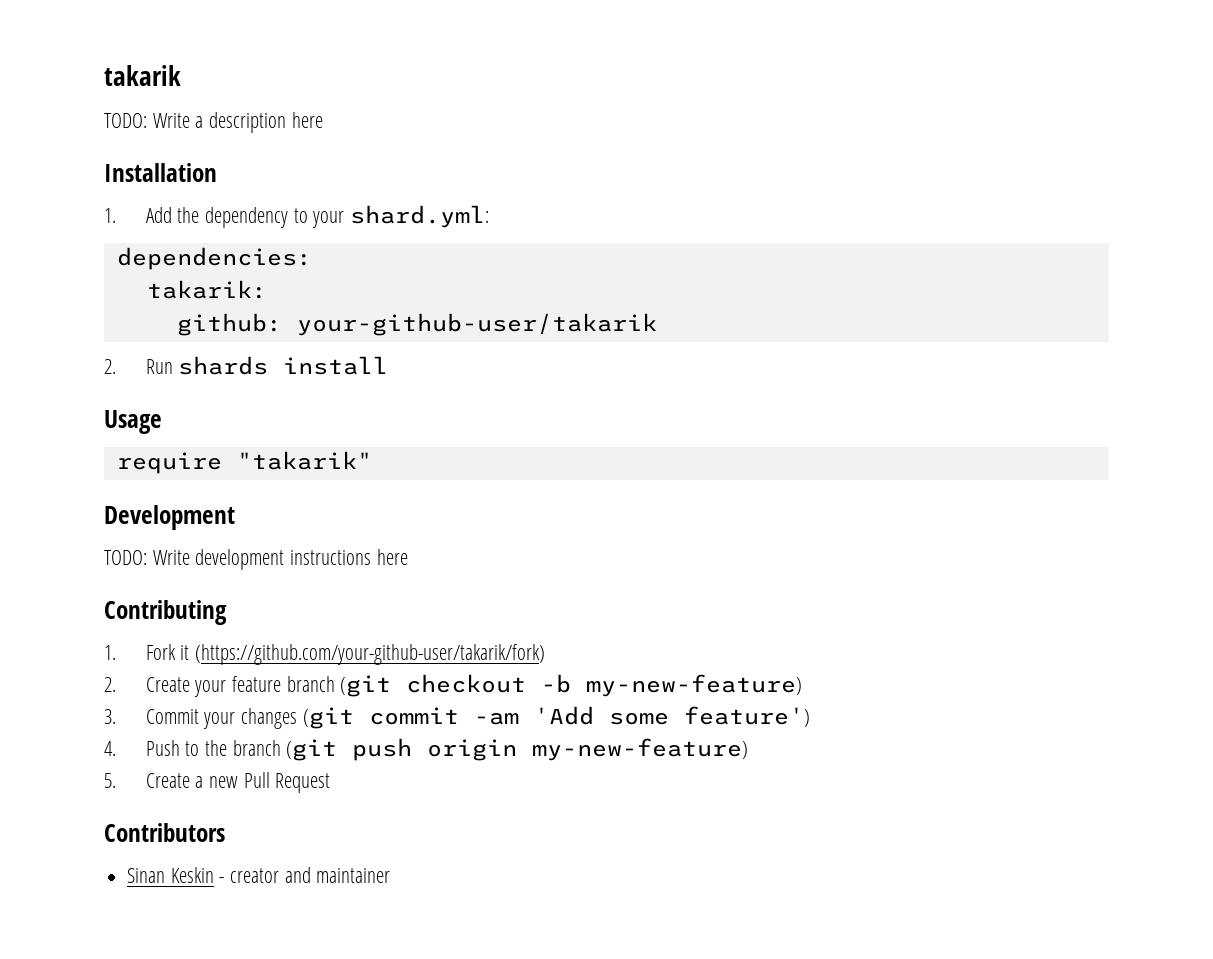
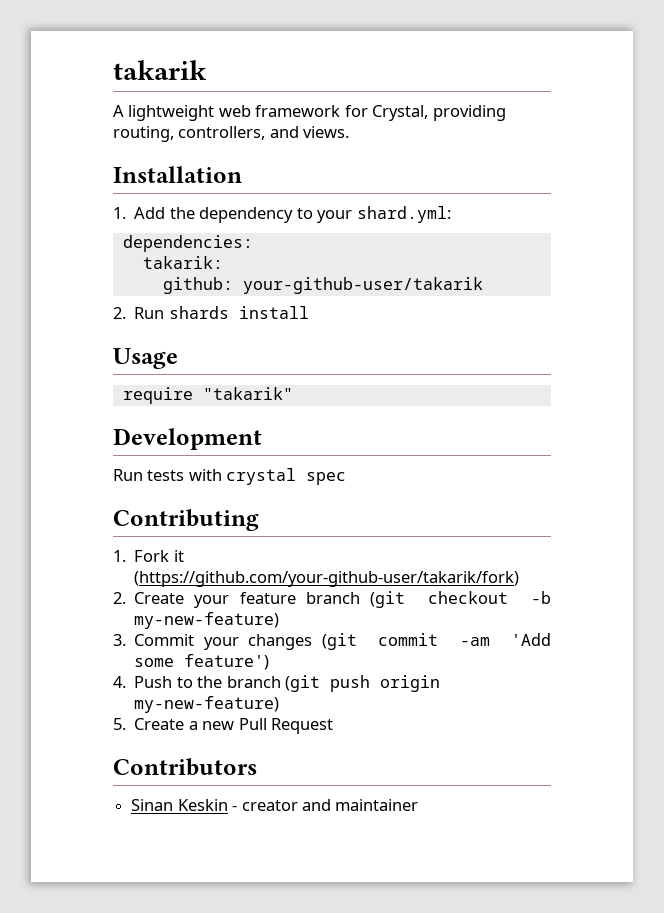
- TODO: Write a description here
+ A lightweight web framework for Crystal, providing routing, controllers, and views.
- TODO: Write development instructions here
+ Run tests with crystal spec

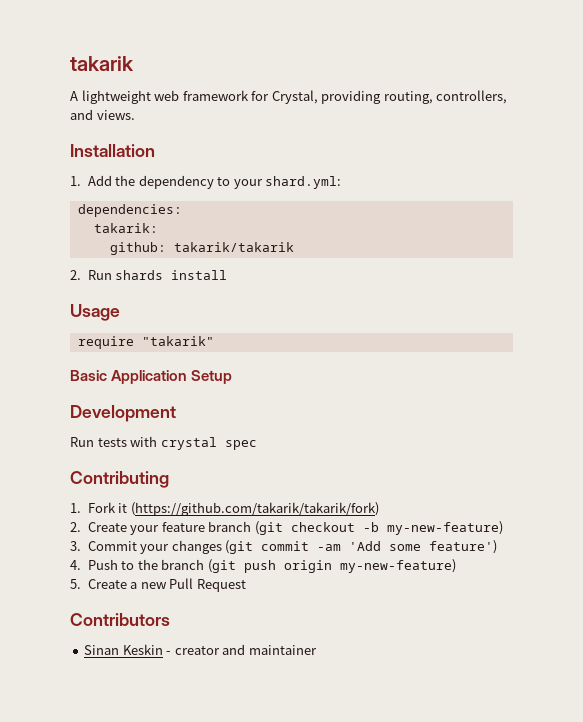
- github: your-github-user/takarik
+ github: takarik/takarik
+ Basic Application Setup
- 1. Fork it (https://github.com/your-github-user/takarik/fork)
+ 1. Fork it (https://github.com/takarik/takarik/fork)

